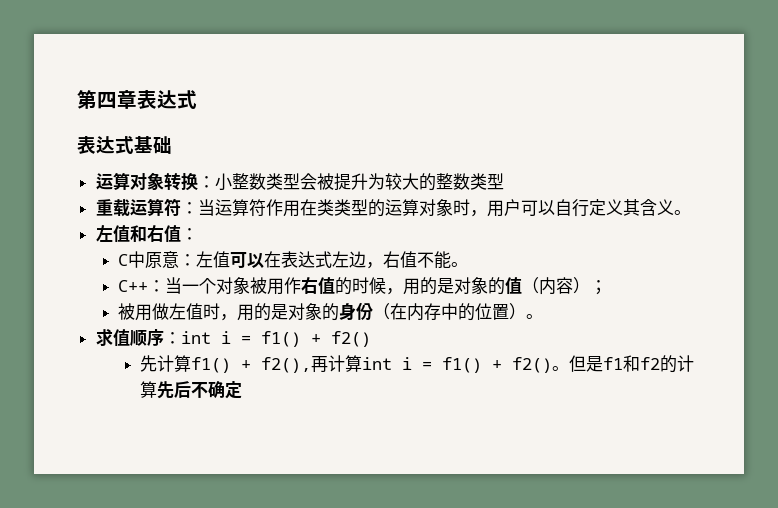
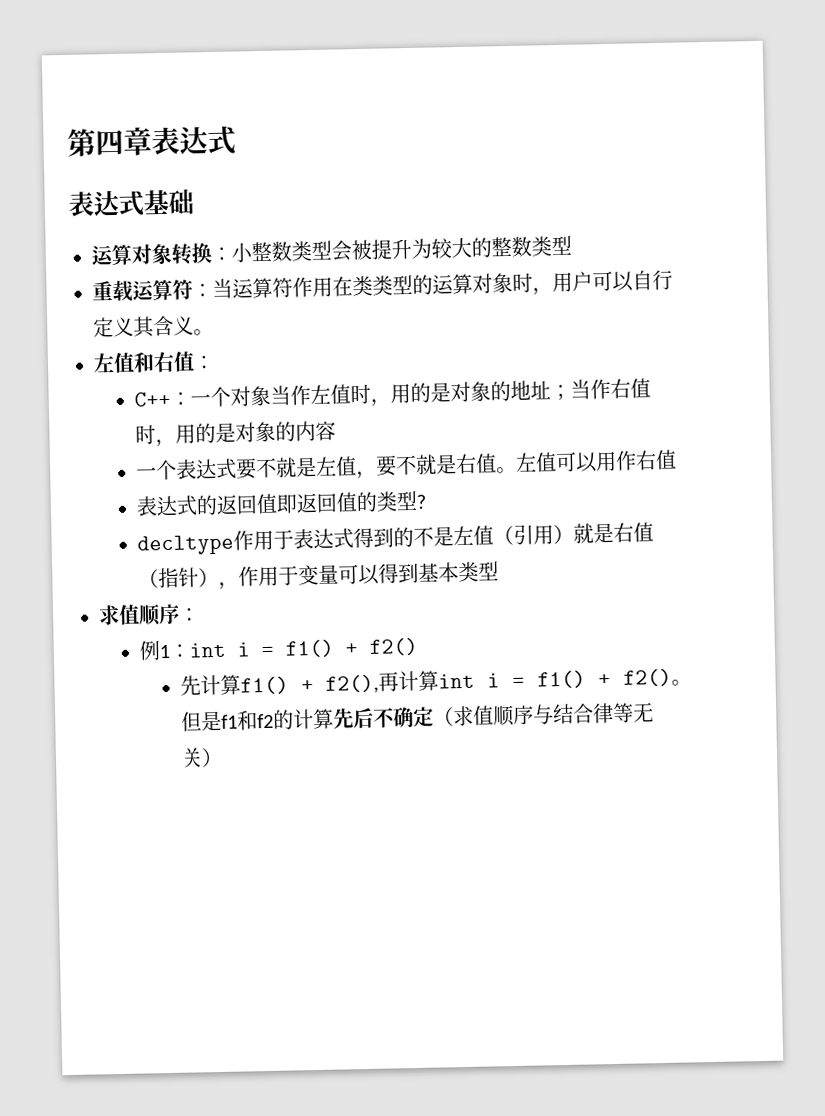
- C中原意：左值可以在表达式左边，右值不能。
- C++：当一个对象被用作右值的时候，用的是对象的值（内容）；
- 被用做左值时，用的是对象的身份（在内存中的位置）。
+ C++：一个对象当作左值时，用的是对象的地址；当作右值时，用的是对象的内容
+ 一个表达式要不就是左值，要不就是右值。左值可以用作右值
+ 表达式的返回值即返回值的类型?
+ decltype作用于表达式得到的不是左值（引用）就是右值（指针），作用于变量可以得到基本类型
- 求值顺序：int i = f1() + f2()
+ 求值顺序：
+ 例1：int i = f1() + f2()
- 但是f1和f2的计算先后不确定
+ 但是f1和f2的计算先后不确定（求值顺序与结合律等无关）

